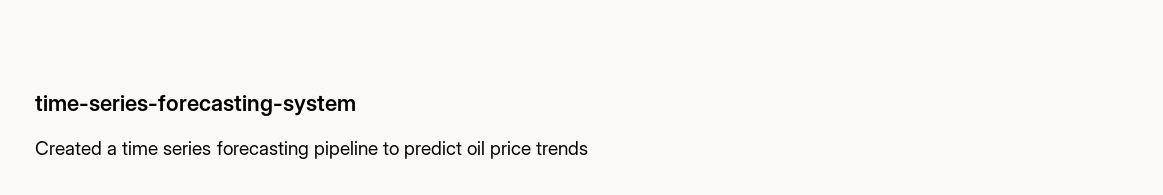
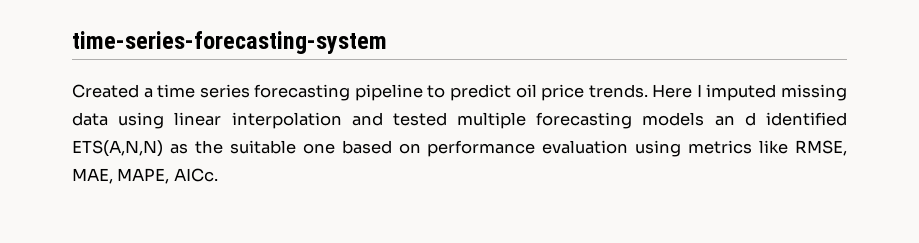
- Created a time series forecasting pipeline to predict oil price trends
+ Created a time series forecasting pipeline to predict oil price trends. Here I imputed missing data using linear interpolation and tested multiple forecasting models an d identified ETS(A,N,N) as the suitable one based on performance evaluation using metrics like RMSE, MAE, MAPE, AICc.

